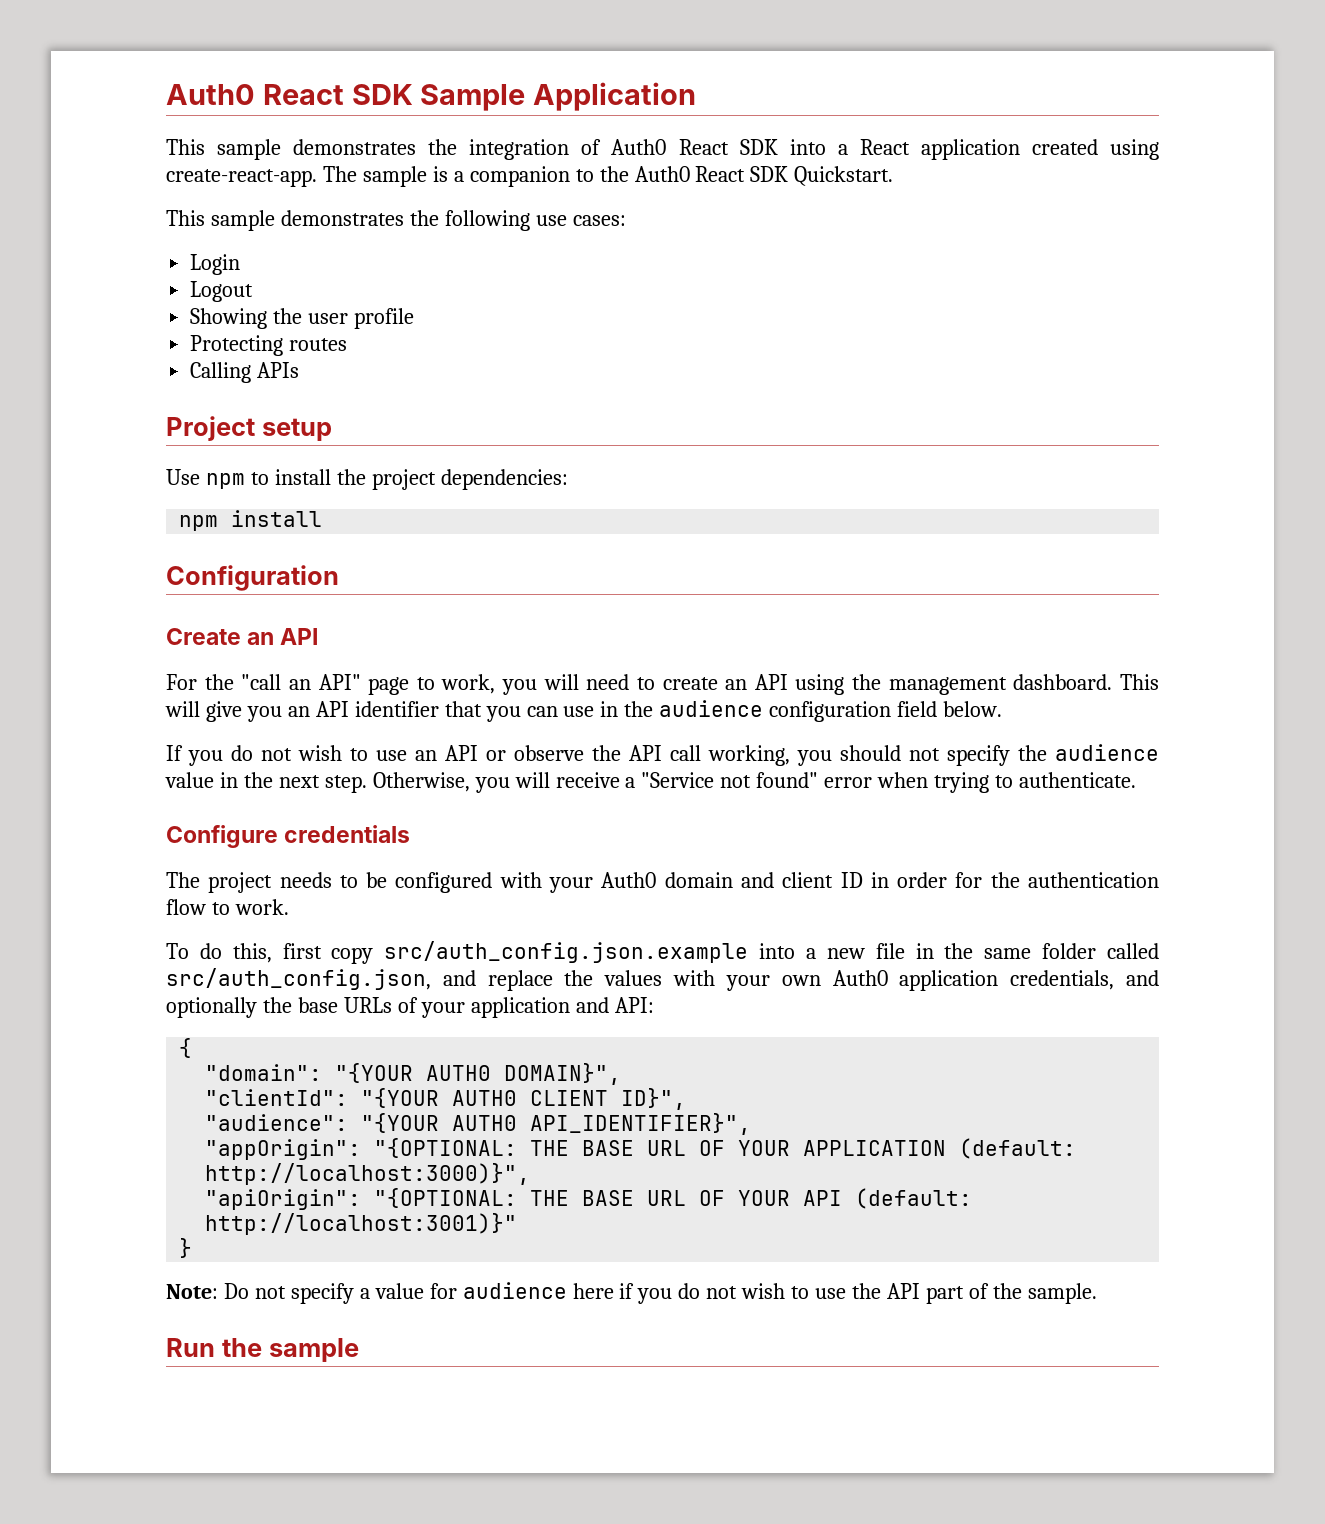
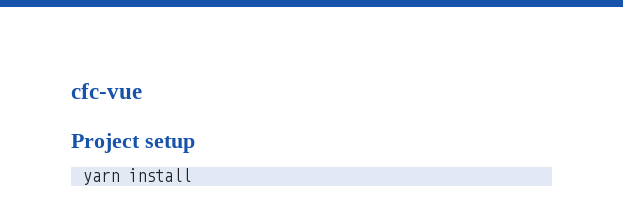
- Auth0 React SDK Sample Application
- This sample demonstrates the integration of Auth0 React SDK into a React application created using create-react-app. The sample is a companion to the Auth0 React SDK Quickstart.
- This sample demonstrates the following use cases:
- Login
- Logout
- Showing the user profile
- Protecting routes
- Calling APIs
+ cfc-vue
  Project setup
- Use npm to install the project dependencies:
- npm install
- Configuration
- Create an API
- For the "call an API" page to work, you will need to create an API using the management dashboard. This will give you an API identifier that you can use in the audience configuration field below.
- If you do not wish to use an API or observe the API call working, you should not specify the audience value in the next step. Otherwise, you will receive a "Service not found" error when trying to authenticate.
- Configure credentials
- The project needs to be configured with your Auth0 domain and client ID in order for the authentication flow to work.
- To do this, first copy src/auth_config.json.example into a new file in the same folder called src/auth_config.json, and replace the values with your own Auth0 application credentials, and optionally the base URLs of your application and API:
- {
- "domain": "{YOUR AUTH0 DOMAIN}",
- "clientId": "{YOUR AUTH0 CLIENT ID}",
- "audience": "{YOUR AUTH0 API_IDENTIFIER}",
- "appOrigin": "{OPTIONAL: THE BASE URL OF YOUR APPLICATION (default: http://localhost:3000)}",
- "apiOrigin": "{OPTIONAL: THE BASE URL OF YOUR API (default: http://localhost:3001)}"
- }
- Note: Do not specify a value for audience here if you do not wish to use the API part of the sample.
- Run the sample
+ yarn install

